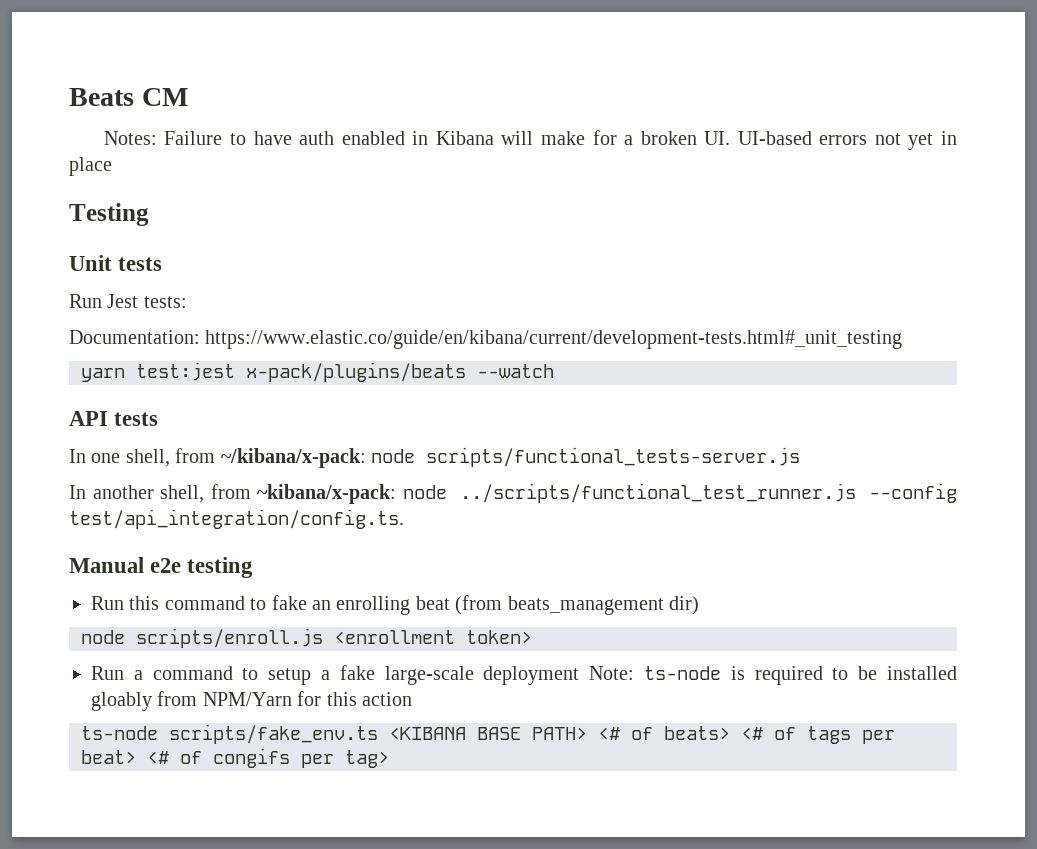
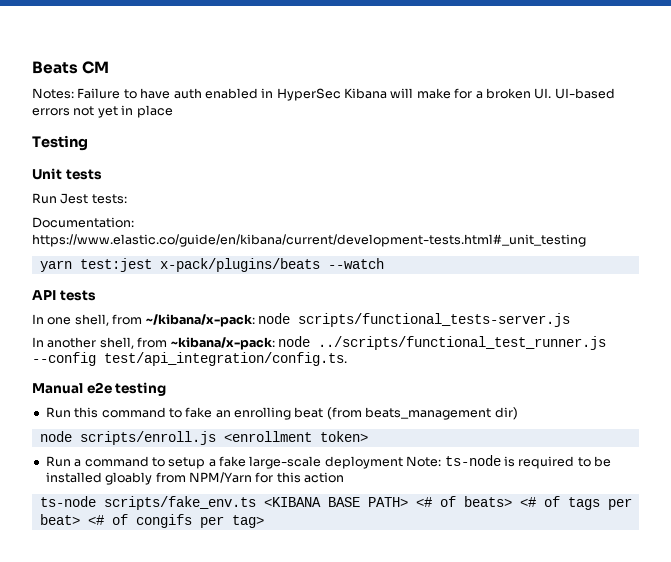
- Notes: Failure to have auth enabled in Kibana will make for a broken UI. UI-based errors not yet in place
+ Notes: Failure to have auth enabled in HyperSec Kibana will make for a broken UI. UI-based errors not yet in place

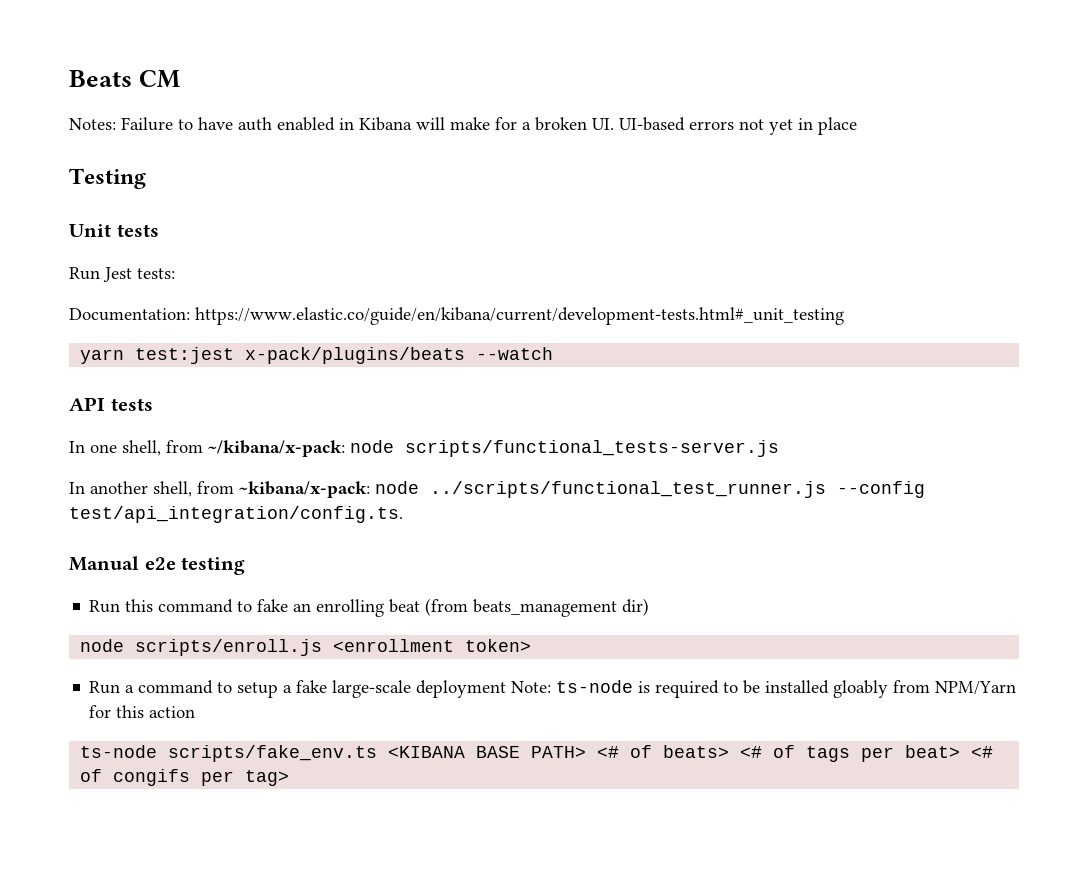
- Notes: Failure to have auth enabled in HyperSec Kibana will make for a broken UI. UI-based errors not yet in place
+ Notes: Failure to have auth enabled in Kibana will make for a broken UI. UI-based errors not yet in place

